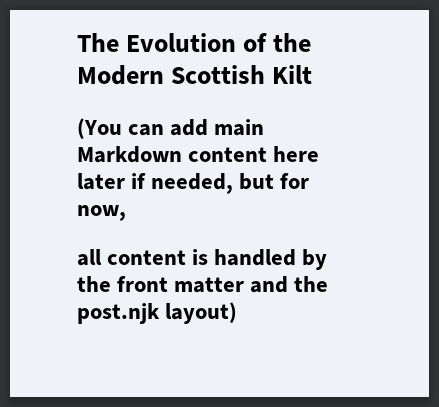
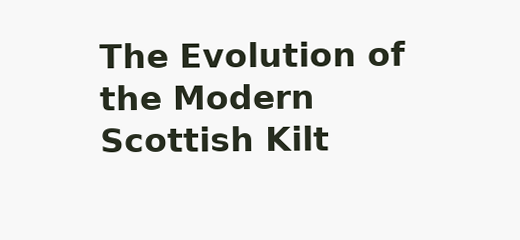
- (You can add main Markdown content here later if needed, but for now,
- all content is handled by the front matter and the post.njk layout)

